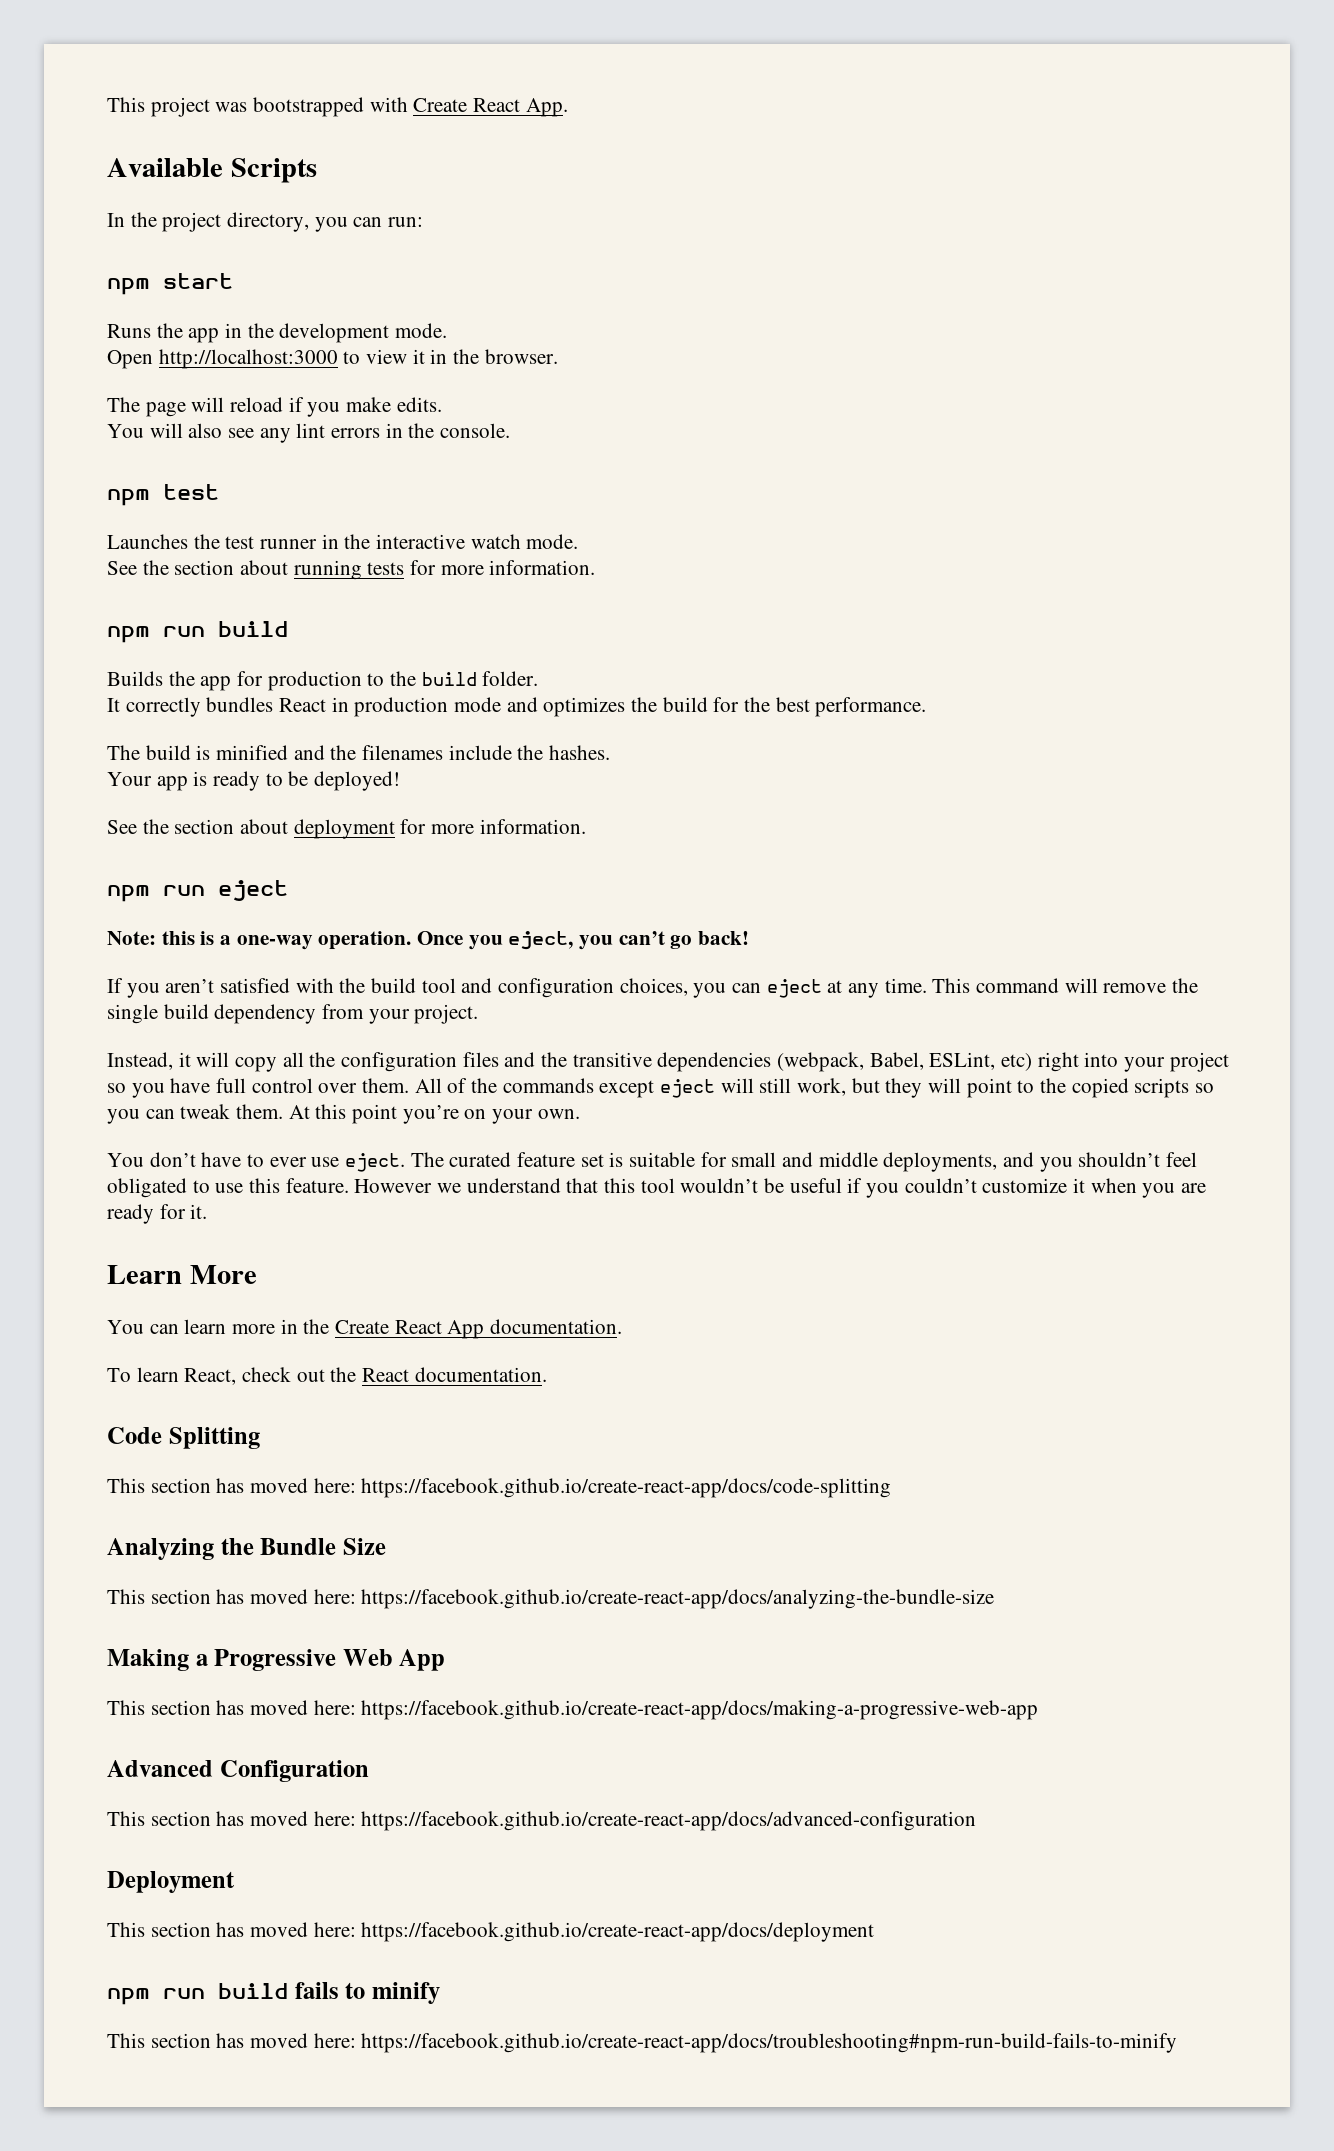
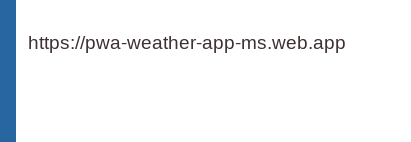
- This project was bootstrapped with Create React App.
- Available Scripts
- In the project directory, you can run:
- npm start
- Runs the app in the development mode.
- Open http://localhost:3000 to view it in the browser.
- The page will reload if you make edits.
- You will also see any lint errors in the console.
- npm test
- Launches the test runner in the interactive watch mode.
- See the section about running tests for more information.
- npm run build
- Builds the app for production to the build folder.
- It correctly bundles React in production mode and optimizes the build for the best performance.
- The build is minified and the filenames include the hashes.
- Your app is ready to be deployed!
- See the section about deployment for more information.
- npm run eject
- Note: this is a one-way operation. Once you eject, you can’t go back!
- If you aren’t satisfied with the build tool and configuration choices, you can eject at any time. This command will remove the single build dependency from your project.
- Instead, it will copy all the configuration files and the transitive dependencies (webpack, Babel, ESLint, etc) right into your project so you have full control over them. All of the commands except eject will still work, but they will point to the copied scripts so you can tweak them. At this point you’re on your own.
- You don’t have to ever use eject. The curated feature set is suitable for small and middle deployments, and you shouldn’t feel obligated to use this feature. However we understand that this tool wouldn’t be useful if you couldn’t customize it when you are ready for it.
- Learn More
- You can learn more in the Create React App documentation.
- To learn React, check out the React documentation.
- Code Splitting
- This section has moved here: https://facebook.github.io/create-react-app/docs/code-splitting
- Analyzing the Bundle Size
- This section has moved here: https://facebook.github.io/create-react-app/docs/analyzing-the-bundle-size
- Making a Progressive Web App
- This section has moved here: https://facebook.github.io/create-react-app/docs/making-a-progressive-web-app
- Advanced Configuration
- This section has moved here: https://facebook.github.io/create-react-app/docs/advanced-configuration
- Deployment
- This section has moved here: https://facebook.github.io/create-react-app/docs/deployment
- npm run build fails to minify
- This section has moved here: https://facebook.github.io/create-react-app/docs/troubleshooting#npm-run-build-fails-to-minify
+ https://pwa-weather-app-ms.web.app

